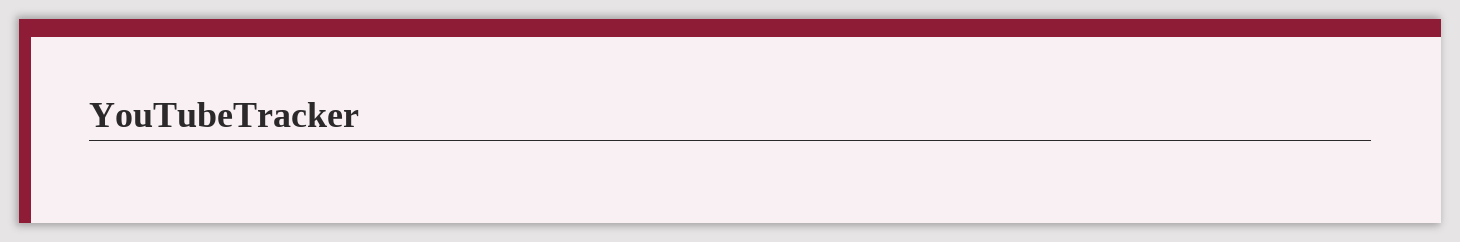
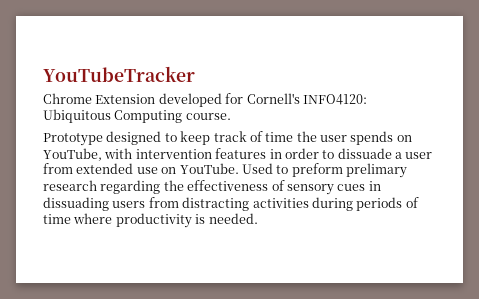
+ Chrome Extension developed for Cornell's INFO4120: Ubiquitous Computing course.
+ Prototype designed to keep track of time the user spends on YouTube, with intervention features in order to dissuade a user from extended use on YouTube. Used to preform prelimary research regarding the effectiveness of sensory cues in dissuading users from distracting activities during periods of time where productivity is needed.

